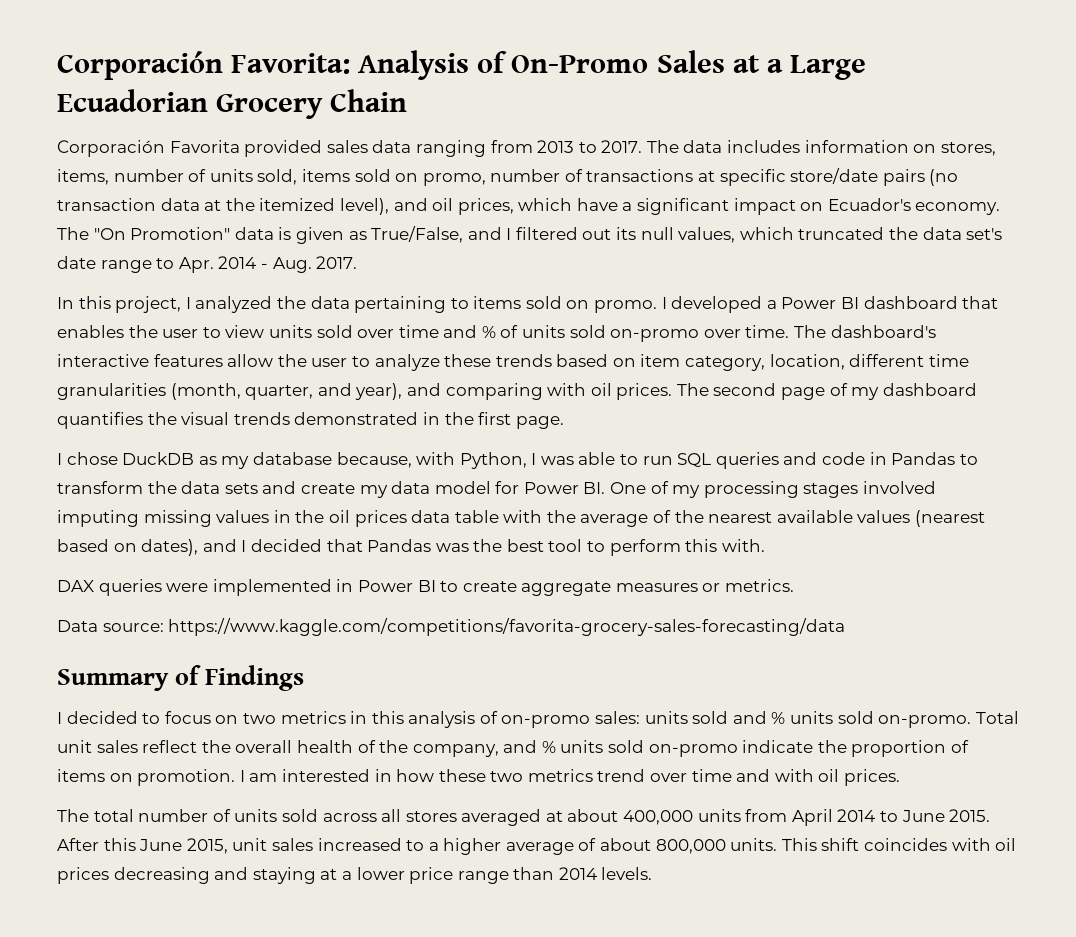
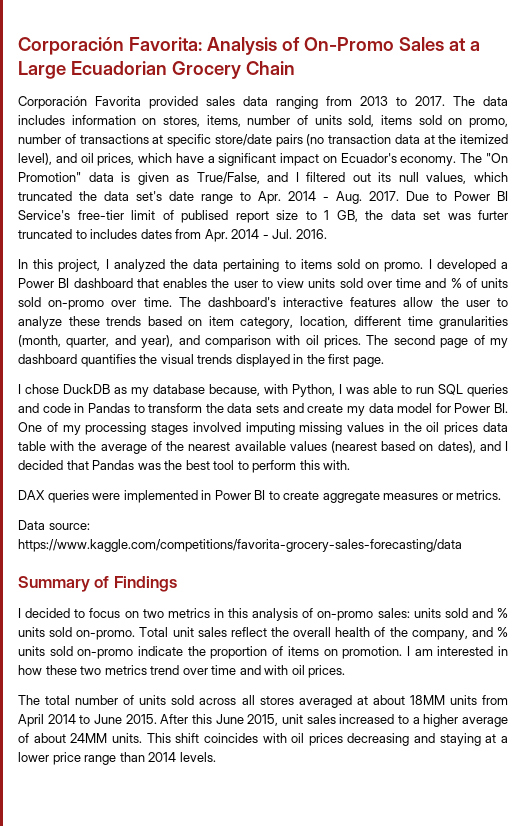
+ Due to Power BI Service's free-tier limit of publised report size to 1 GB, the data set was furter truncated to includes dates from Apr. 2014 - Jul. 2016.
- The dashboard's interactive features allow the user to analyze these trends based on item category, location, different time granularities (month, quarter, and year), and comparing with oil prices.
+ The dashboard's interactive features allow the user to analyze these trends based on item category, location, different time granularities (month, quarter, and year), and comparison with oil prices.
- The second page of my dashboard quantifies the visual trends demonstrated in the first page.
+ The second page of my dashboard quantifies the visual trends displayed in the first page.
- The total number of units sold across all stores averaged at about 400,000 units from April 2014 to June 2015.
+ The total number of units sold across all stores averaged at about 18MM units from April 2014 to June 2015.
- After this June 2015, unit sales increased to a higher average of about 800,000 units.
+ After this June 2015, unit sales increased to a higher average of about 24MM units.

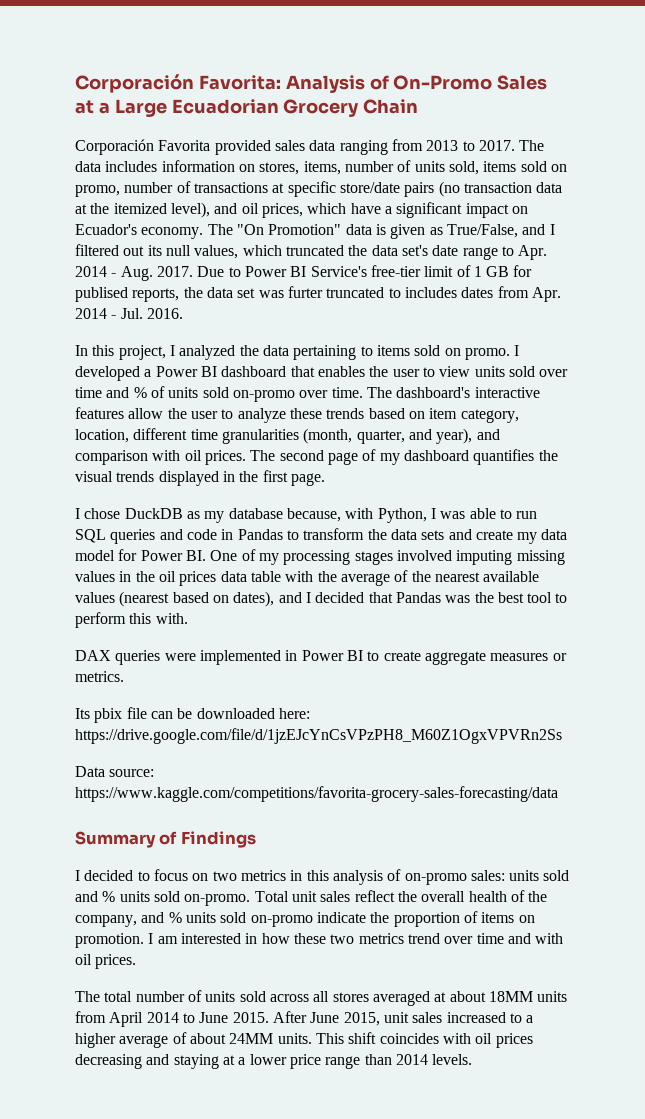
- Due to Power BI Service's free-tier limit of publised report size to 1 GB, the data set was furter truncated to includes dates from Apr. 2014 - Jul. 2016.
+ Due to Power BI Service's free-tier limit of 1 GB for publised reports, the data set was furter truncated to includes dates from Apr. 2014 - Jul. 2016.
+ Its pbix file can be downloaded here: https://drive.google.com/file/d/1jzEJcYnCsVPzPH8_M60Z1OgxVPVRn2Ss
- After this June 2015, unit sales increased to a higher average of about 24MM units.
+ After June 2015, unit sales increased to a higher average of about 24MM units.

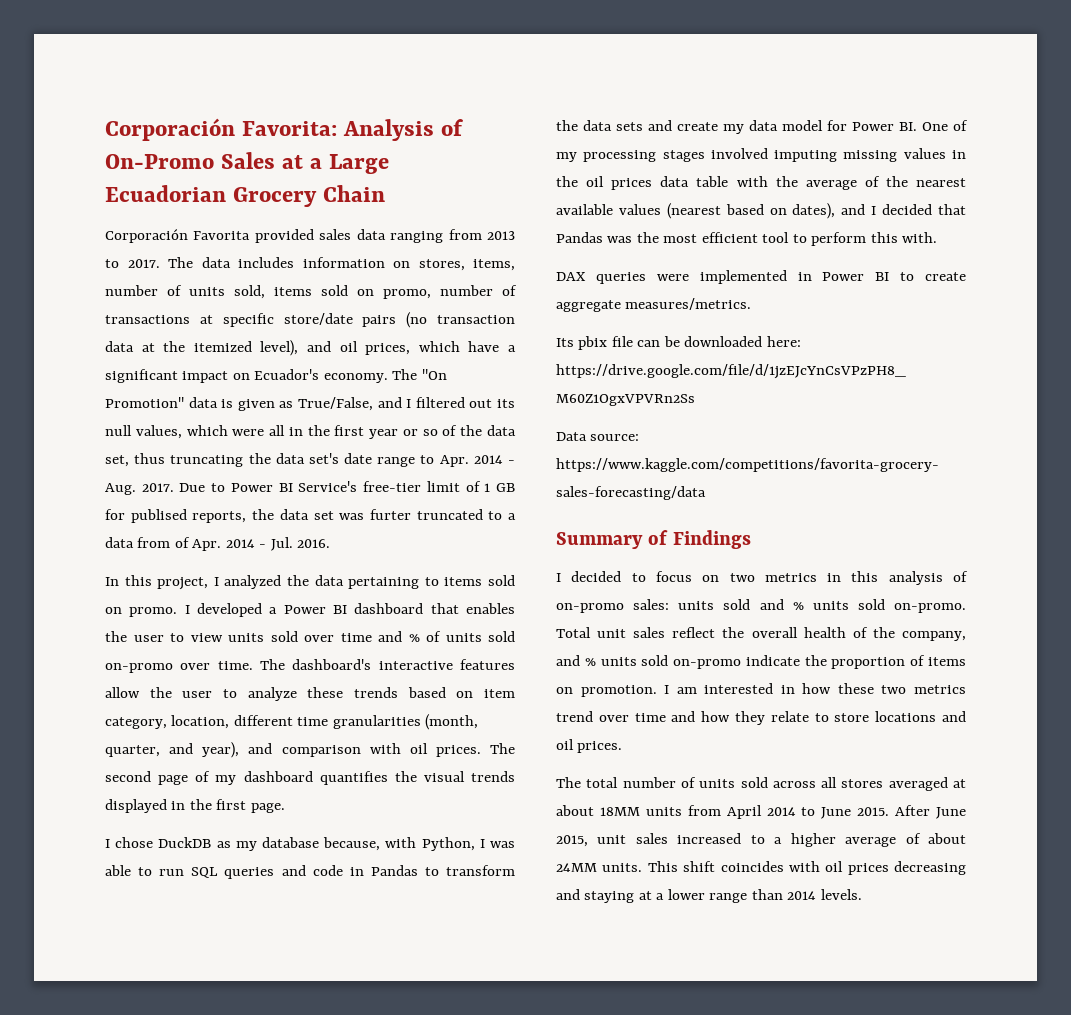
- The "On Promotion" data is given as True/False, and I filtered out its null values, which truncated the data set's date range to Apr. 2014 - Aug. 2017.
+ The "On Promotion" data is given as True/False, and I filtered out its null values, which were all in the first year or so of the data set, thus truncating the data set's date range to Apr. 2014 - Aug. 2017.
- Due to Power BI Service's free-tier limit of 1 GB for publised reports, the data set was furter truncated to includes dates from Apr. 2014 - Jul. 2016.
+ Due to Power BI Service's free-tier limit of 1 GB for publised reports, the data set was furter truncated to a data from of Apr. 2014 - Jul. 2016.
- I chose DuckDB as my database because, with Python, I was able to run SQL queries and code in Pandas to transform the data sets and create my data model for Power BI. One of my processing stages involved imputing missing values in the oil prices data table with the average of the nearest available values (nearest based on dates), and I decided that Pandas was the best tool to perform this with.
+ I chose DuckDB as my database because, with Python, I was able to run SQL queries and code in Pandas to transform the data sets and create my data model for Power BI. One of my processing stages involved imputing missing values in the oil prices data table with the average of the nearest available values (nearest based on dates), and I decided that Pandas was the most efficient tool to perform this with.
- DAX queries were implemented in Power BI to create aggregate measures or metrics.
+ DAX queries were implemented in Power BI to create aggregate measures/metrics.
- I am interested in how these two metrics trend over time and with oil prices.
+ I am interested in how these two metrics trend over time and how they relate to store locations and oil prices.
- This shift coincides with oil prices decreasing and staying at a lower price range than 2014 levels.
+ This shift coincides with oil prices decreasing and staying at a lower range than 2014 levels.

